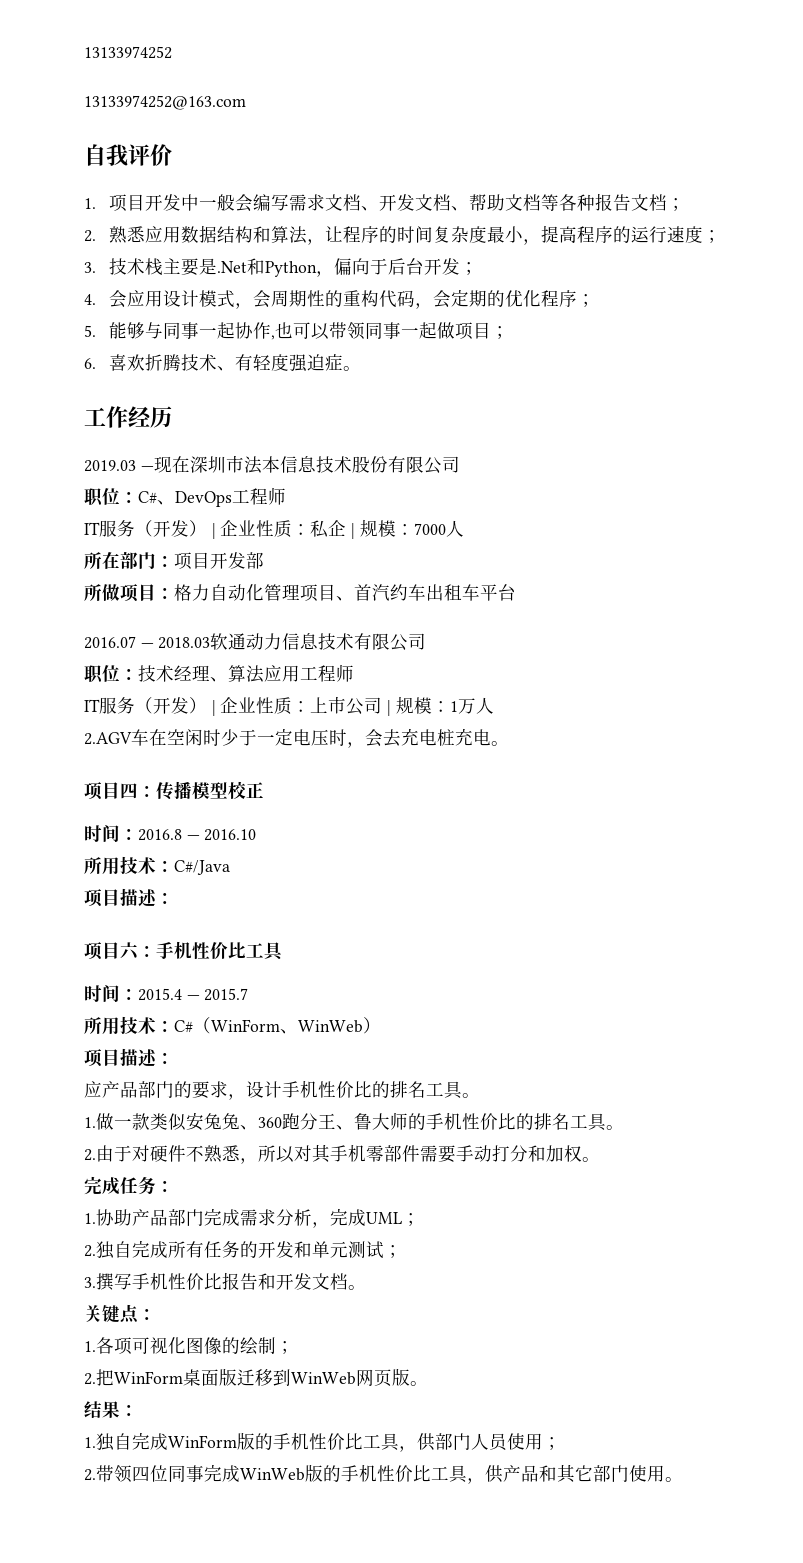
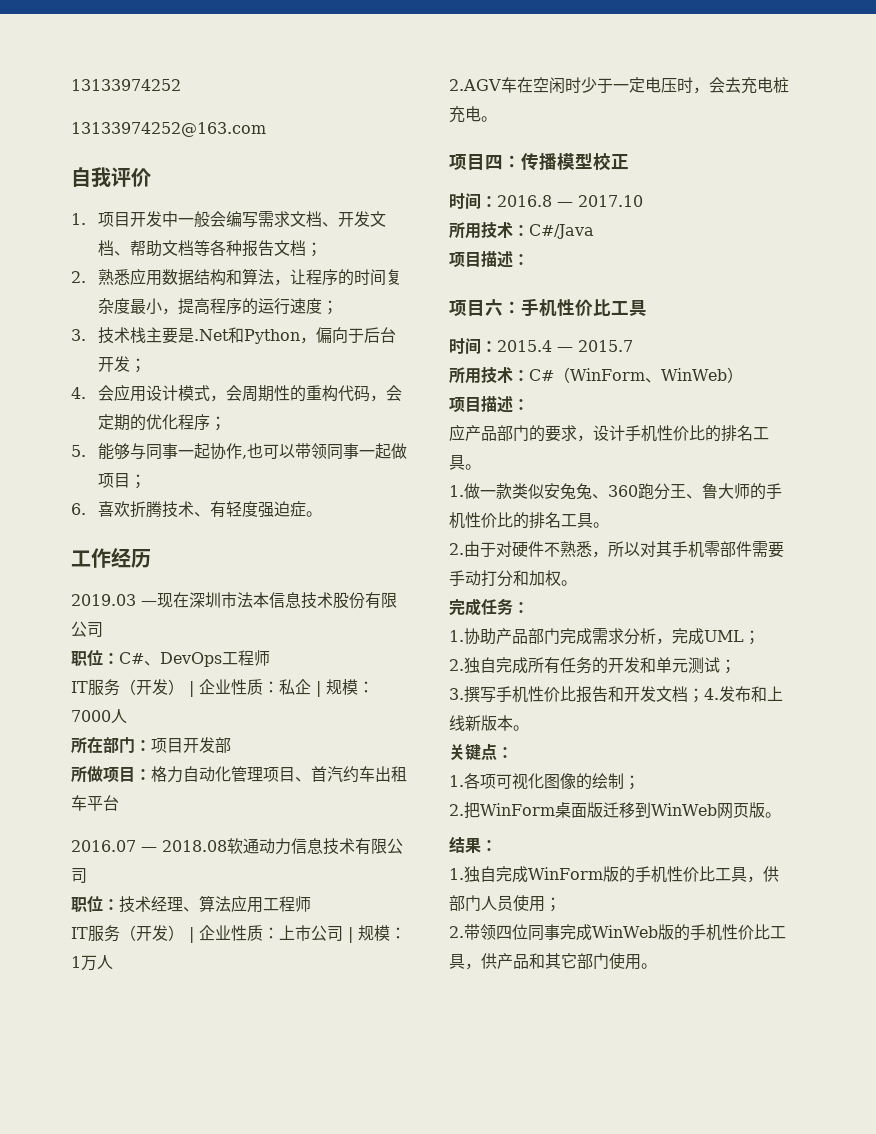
- 2016.07 — 2018.03软通动力信息技术有限公司
+ 2016.07 — 2018.08软通动力信息技术有限公司
- 时间：2016.8 — 2016.10
+ 时间：2016.8 — 2017.10
- 3.撰写手机性价比报告和开发文档。
+ 3.撰写手机性价比报告和开发文档；4.发布和上线新版本。

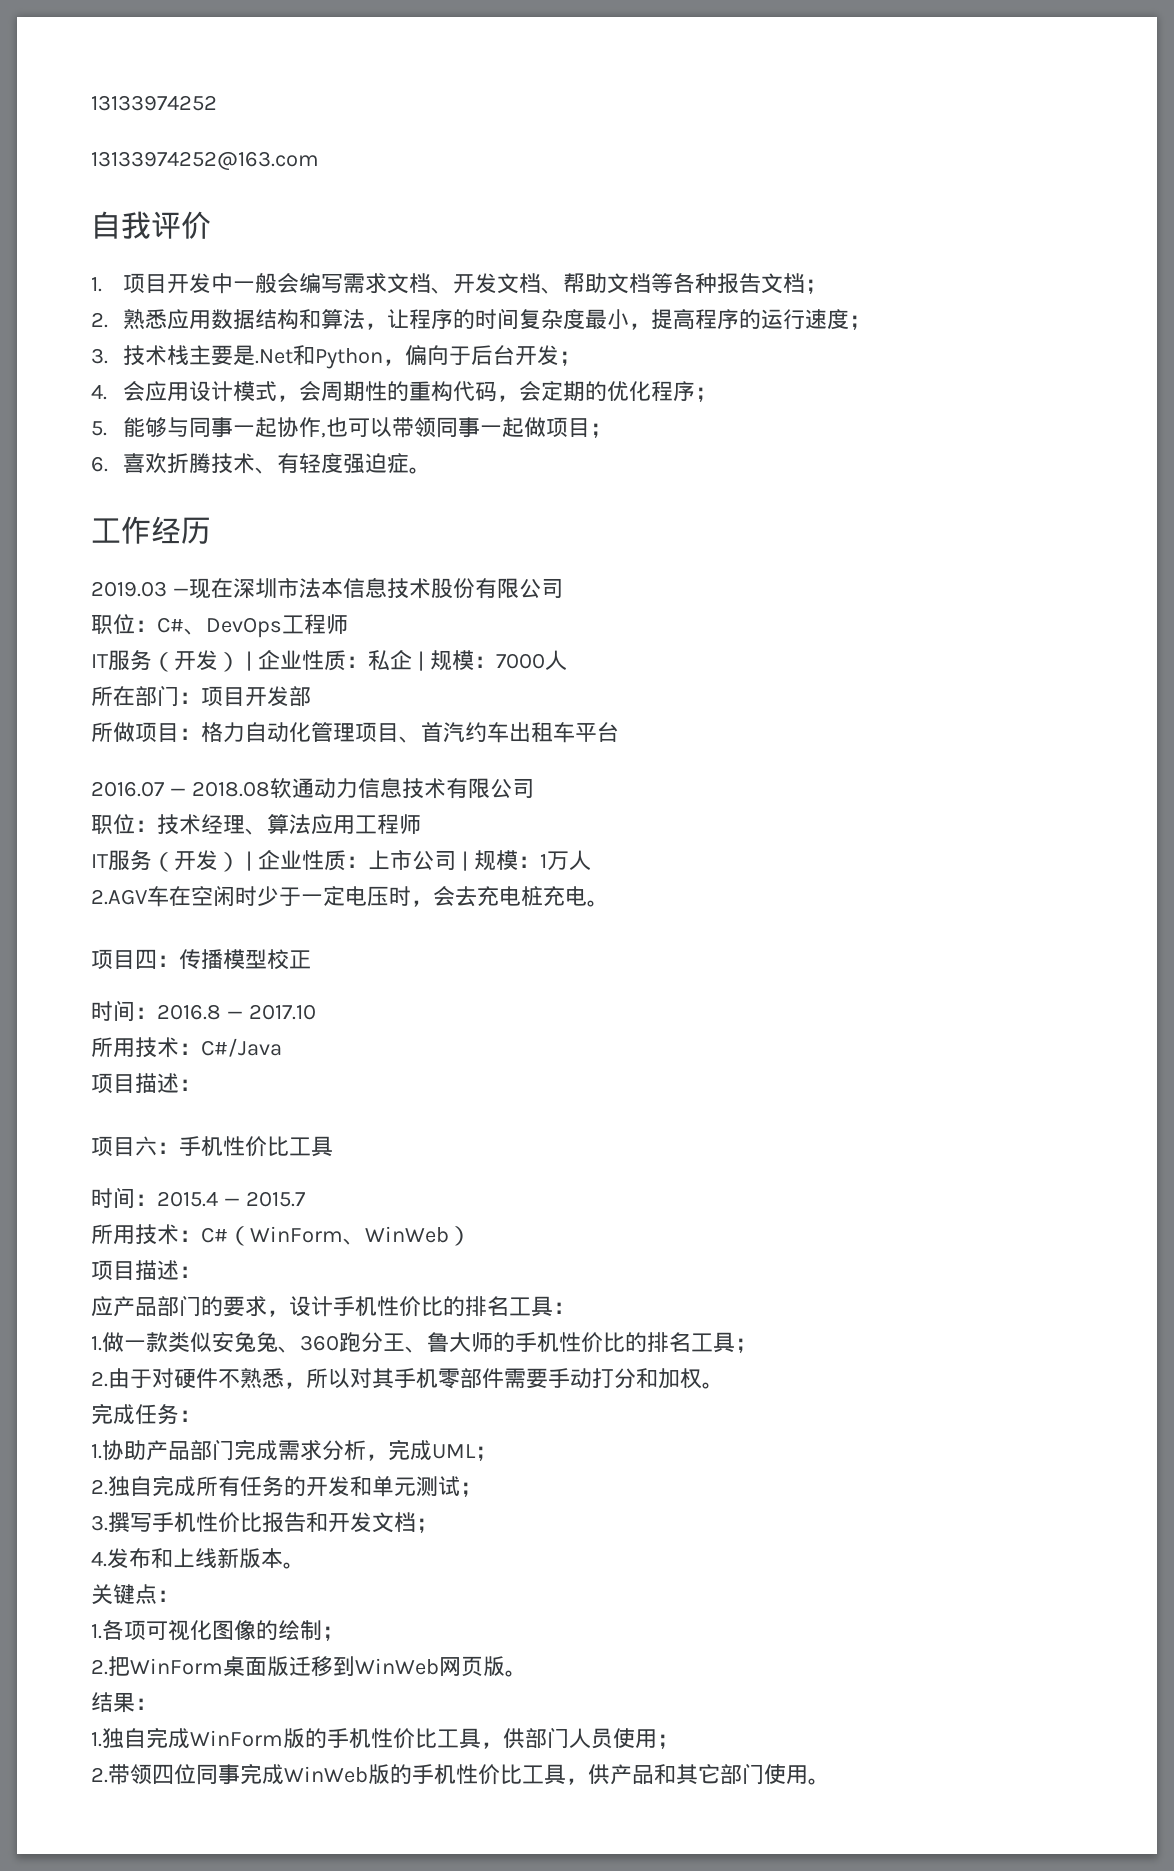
- 应产品部门的要求，设计手机性价比的排名工具。
+ 应产品部门的要求，设计手机性价比的排名工具：
- 1.做一款类似安兔兔、360跑分王、鲁大师的手机性价比的排名工具。
+ 1.做一款类似安兔兔、360跑分王、鲁大师的手机性价比的排名工具；
- 3.撰写手机性价比报告和开发文档；4.发布和上线新版本。
+ 3.撰写手机性价比报告和开发文档；
+ 4.发布和上线新版本。

